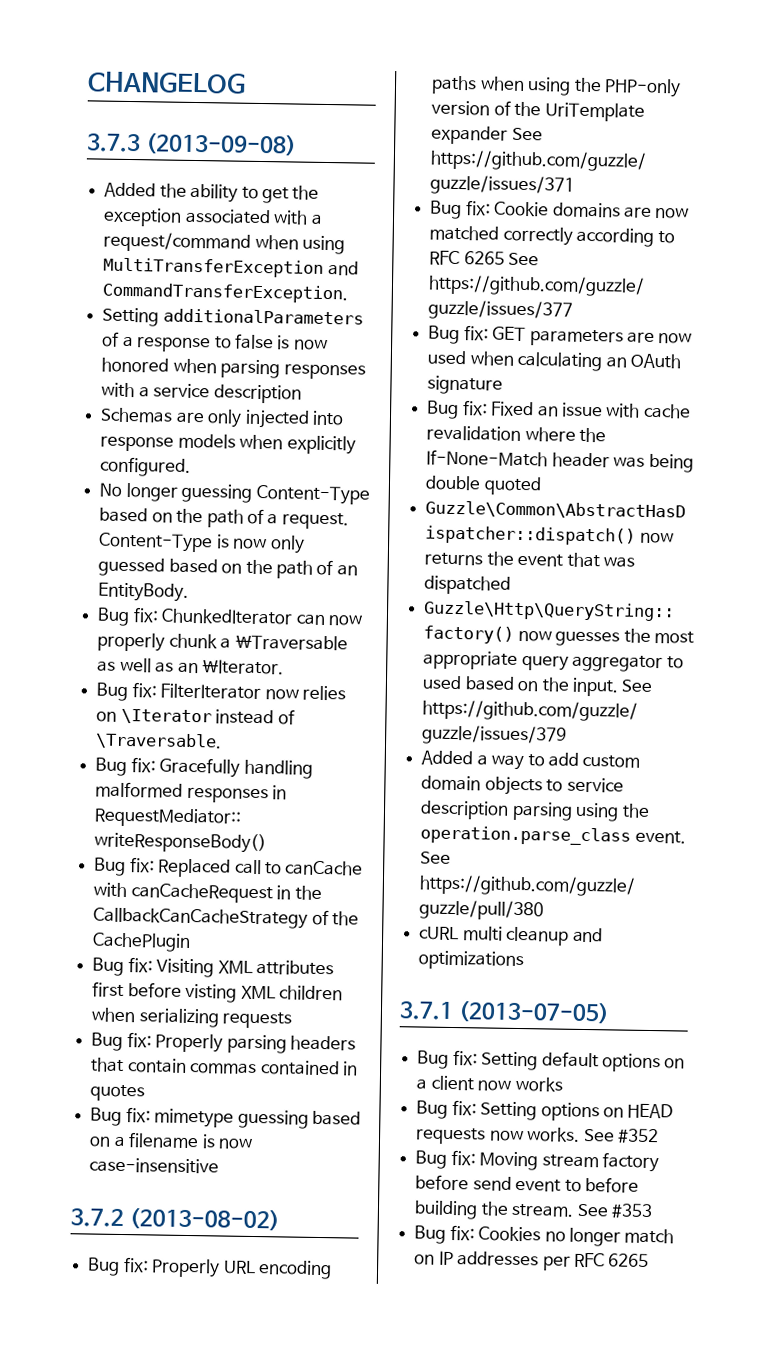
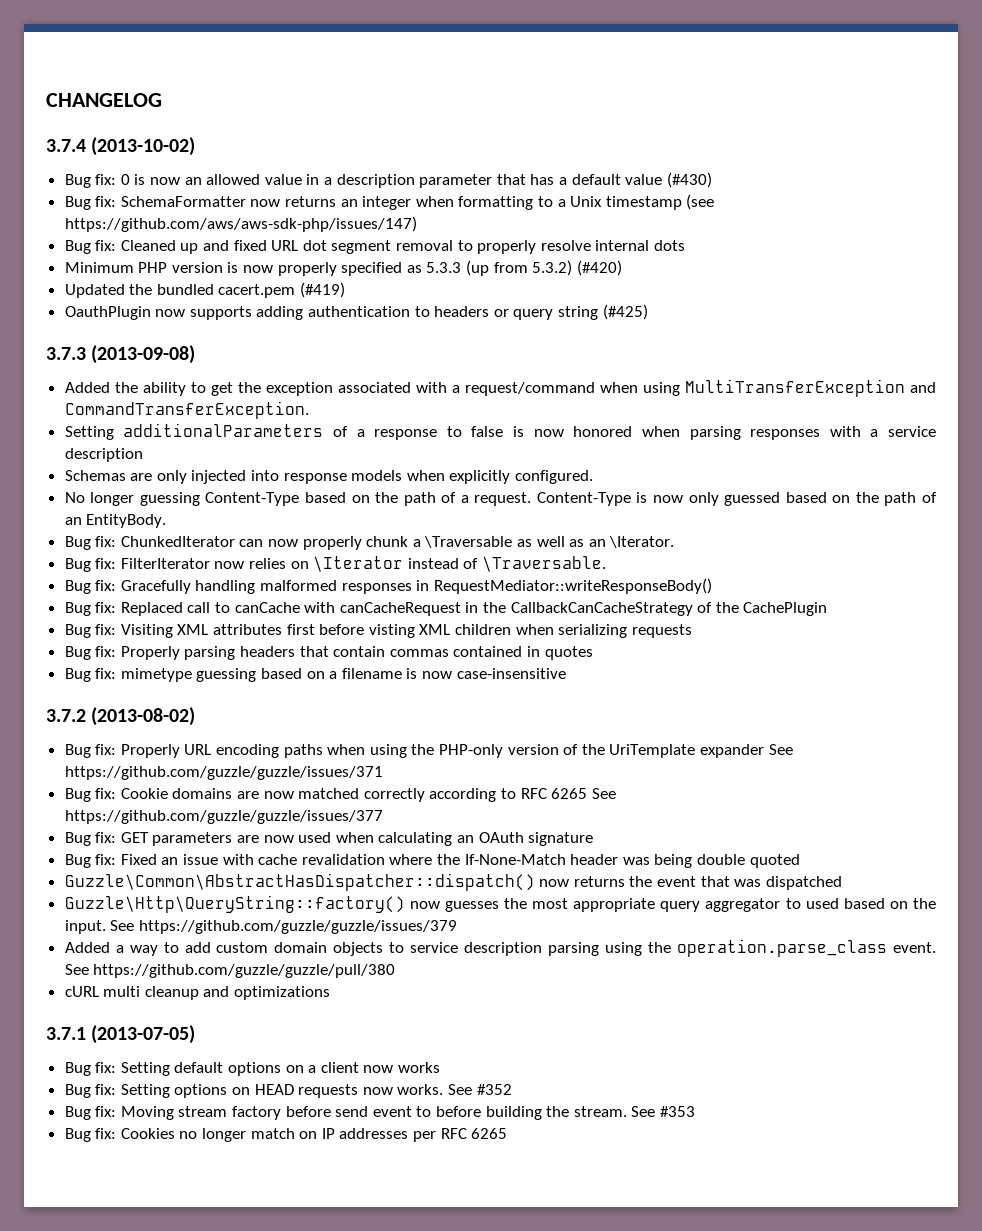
+ 3.7.4 (2013-10-02)
+ Bug fix: 0 is now an allowed value in a description parameter that has a default value (#430)
+ Bug fix: SchemaFormatter now returns an integer when formatting to a Unix timestamp (see https://github.com/aws/aws-sdk-php/issues/147)
+ Bug fix: Cleaned up and fixed URL dot segment removal to properly resolve internal dots
+ Minimum PHP version is now properly specified as 5.3.3 (up from 5.3.2) (#420)
+ Updated the bundled cacert.pem (#419)
+ OauthPlugin now supports adding authentication to headers or query string (#425)

